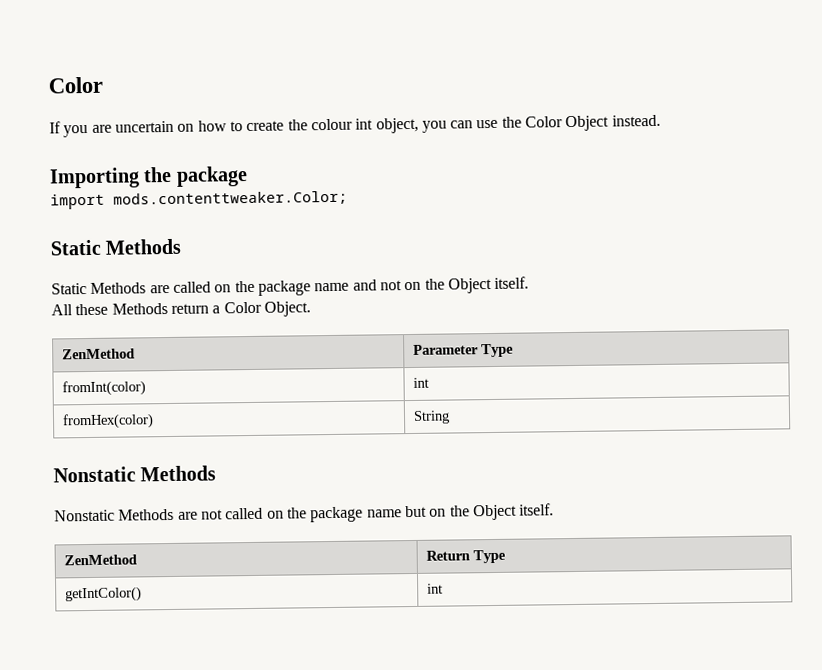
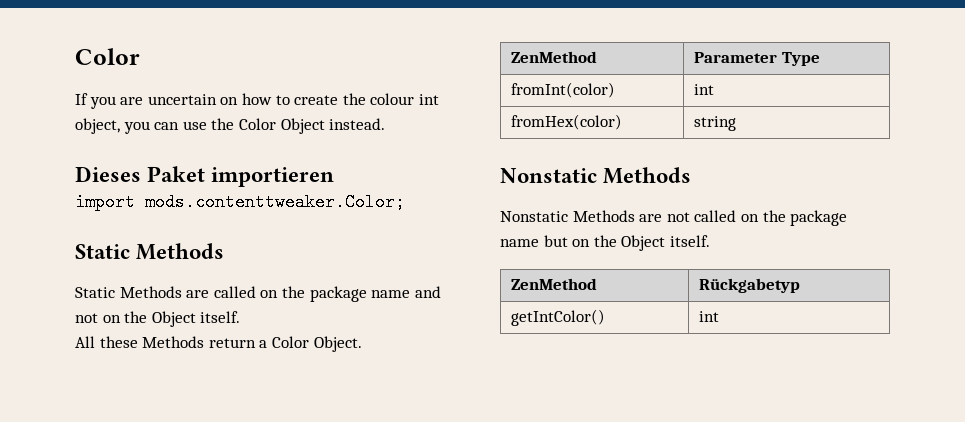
- Importing the package
+ Dieses Paket importieren
- fromHex(color) | String
+ fromHex(color) | string
- ZenMethod | Return Type
+ ZenMethod | Rückgabetyp

